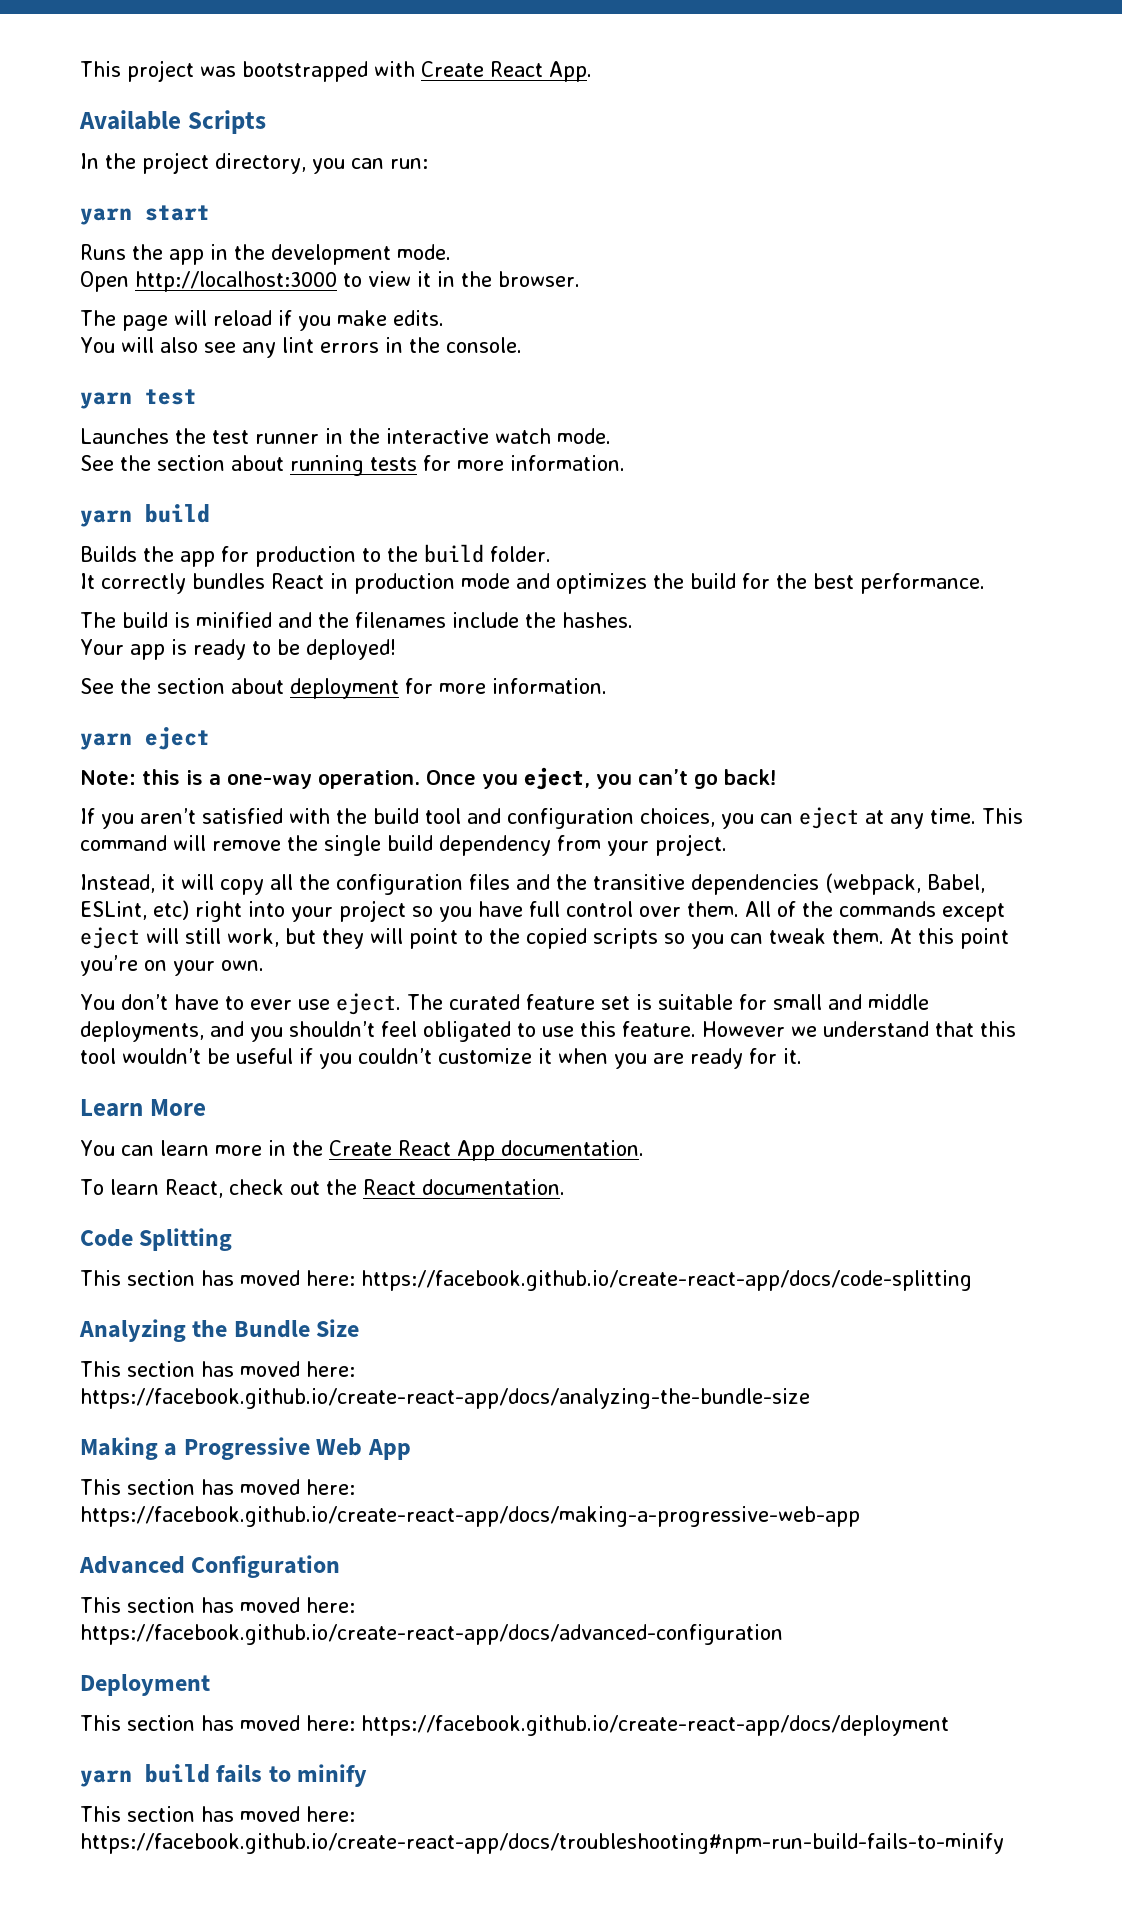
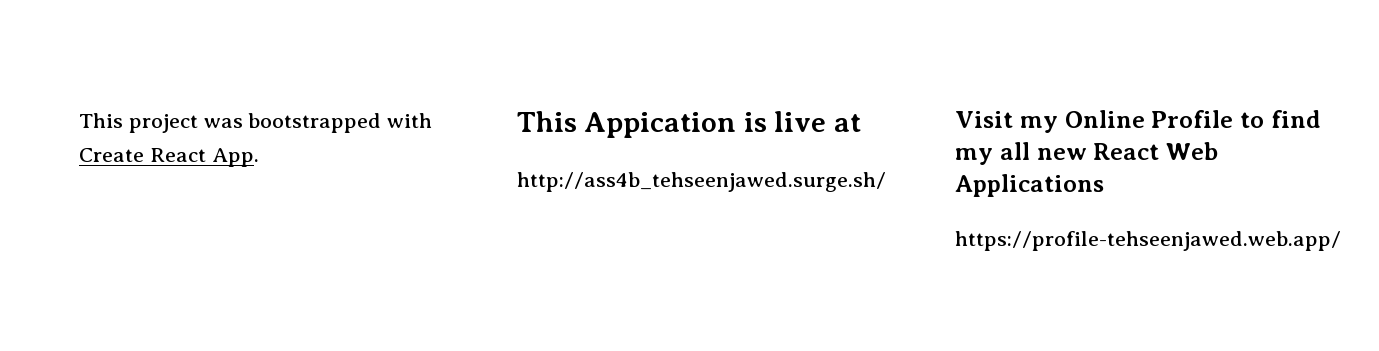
- Available Scripts
- In the project directory, you can run:
- yarn start
- Runs the app in the development mode.
- Open http://localhost:3000 to view it in the browser.
- The page will reload if you make edits.
- You will also see any lint errors in the console.
- yarn test
- Launches the test runner in the interactive watch mode.
- See the section about running tests for more information.
- yarn build
- Builds the app for production to the build folder.
- It correctly bundles React in production mode and optimizes the build for the best performance.
- The build is minified and the filenames include the hashes.
- Your app is ready to be deployed!
- See the section about deployment for more information.
- yarn eject
- Note: this is a one-way operation. Once you eject, you can’t go back!
- If you aren’t satisfied with the build tool and configuration choices, you can eject at any time. This command will remove the single build dependency from your project.
- Instead, it will copy all the configuration files and the transitive dependencies (webpack, Babel, ESLint, etc) right into your project so you have full control over them. All of the commands except eject will still work, but they will point to the copied scripts so you can tweak them. At this point you’re on your own.
- You don’t have to ever use eject. The curated feature set is suitable for small and middle deployments, and you shouldn’t feel obligated to use this feature. However we understand that this tool wouldn’t be useful if you couldn’t customize it when you are ready for it.
- Learn More
- You can learn more in the Create React App documentation.
- To learn React, check out the React documentation.
- Code Splitting
- This section has moved here: https://facebook.github.io/create-react-app/docs/code-splitting
- Analyzing the Bundle Size
- This section has moved here: https://facebook.github.io/create-react-app/docs/analyzing-the-bundle-size
- Making a Progressive Web App
- This section has moved here: https://facebook.github.io/create-react-app/docs/making-a-progressive-web-app
- Advanced Configuration
- This section has moved here: https://facebook.github.io/create-react-app/docs/advanced-configuration
- Deployment
- This section has moved here: https://facebook.github.io/create-react-app/docs/deployment
- yarn build fails to minify
- This section has moved here: https://facebook.github.io/create-react-app/docs/troubleshooting#npm-run-build-fails-to-minify
+ This Appication is live at
+ http://ass4b_tehseenjawed.surge.sh/
+ Visit my Online Profile to find my all new React Web Applications
+ https://profile-tehseenjawed.web.app/

